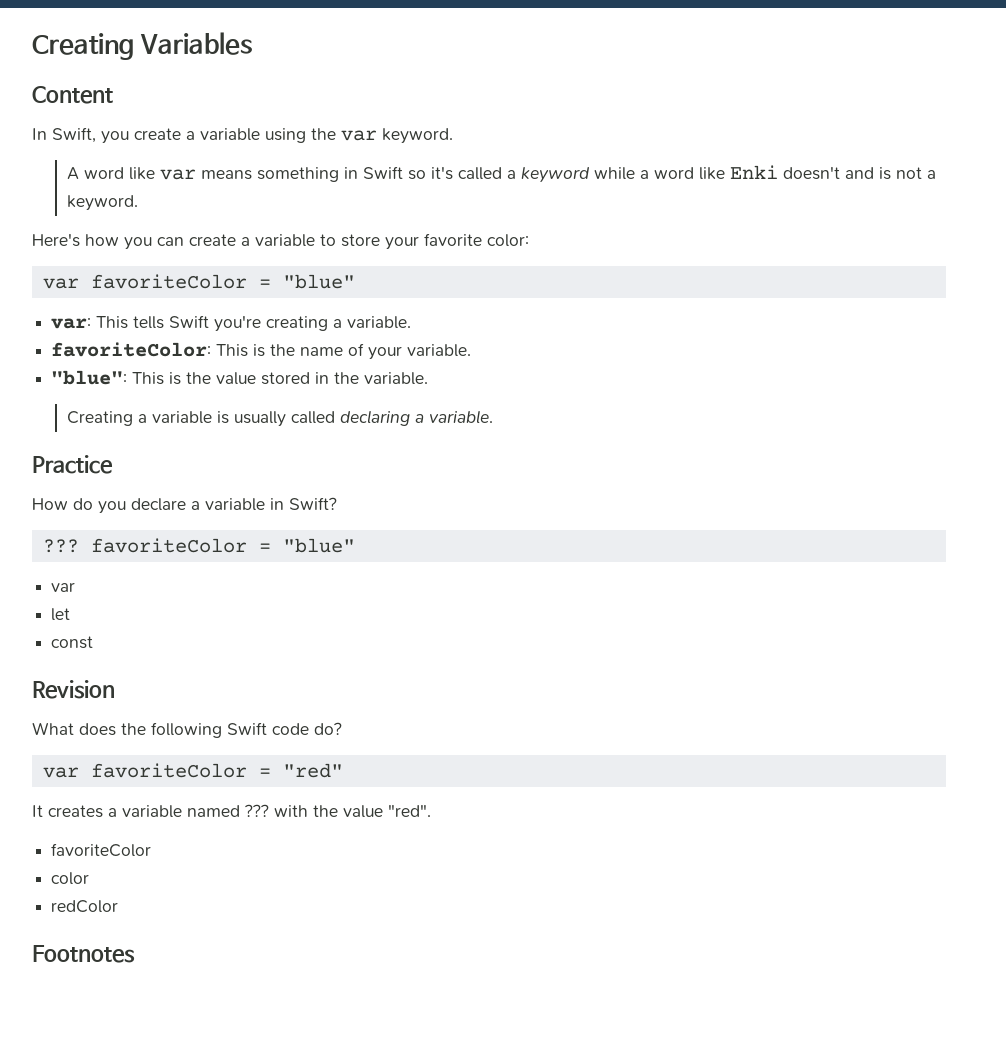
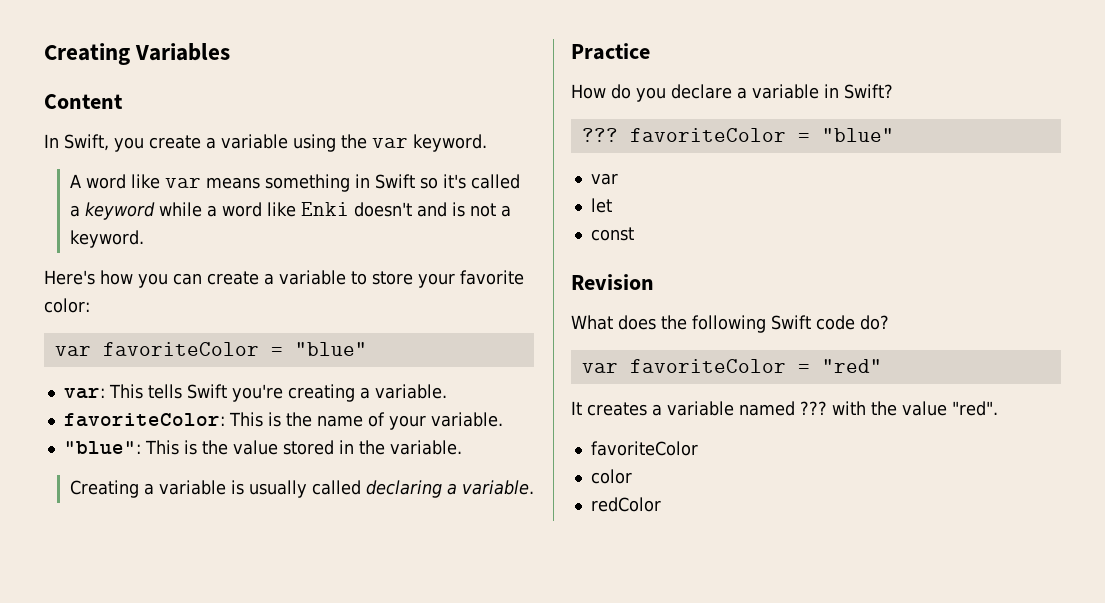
- Footnotes

